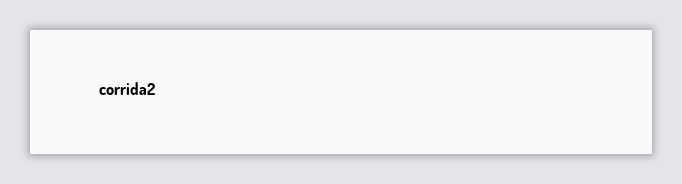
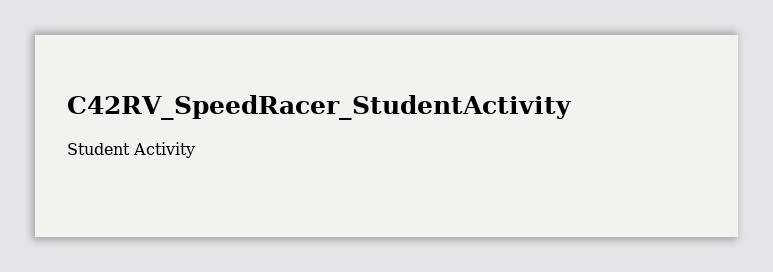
- corrida2
+ C42RV_SpeedRacer_StudentActivity
+ Student Activity

